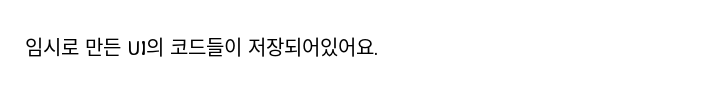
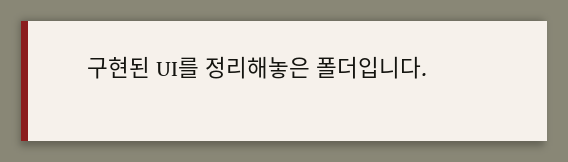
- 임시로 만든 UI의 코드들이 저장되어있어요.
+ 구현된 UI를 정리해놓은 폴더입니다.

